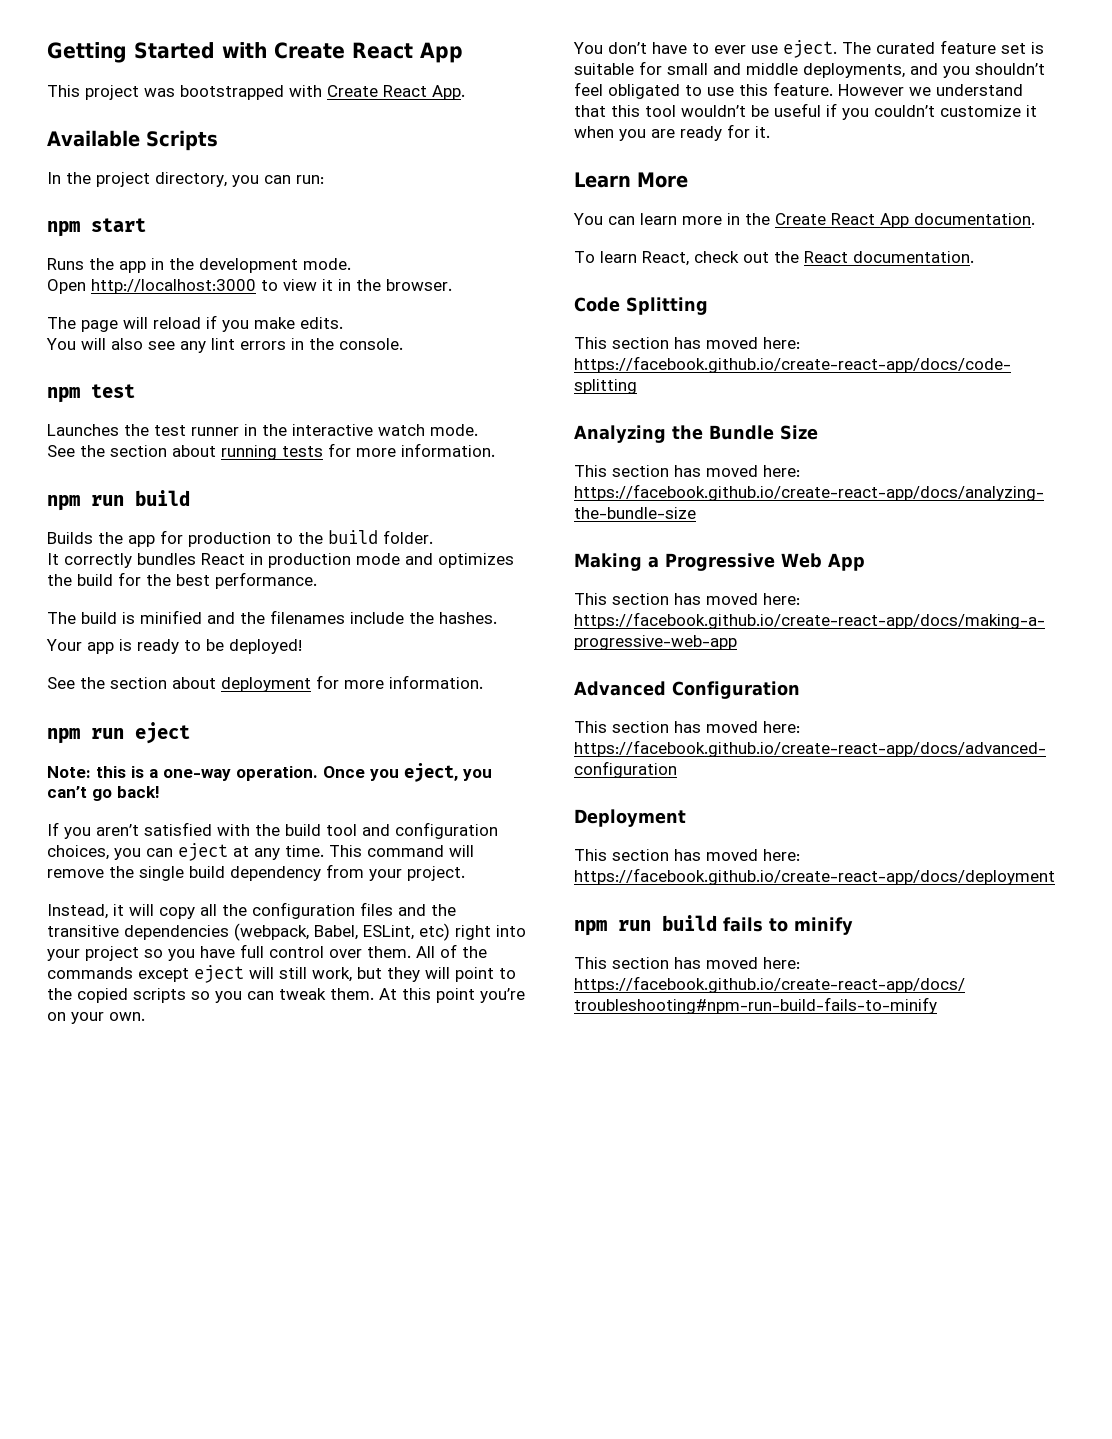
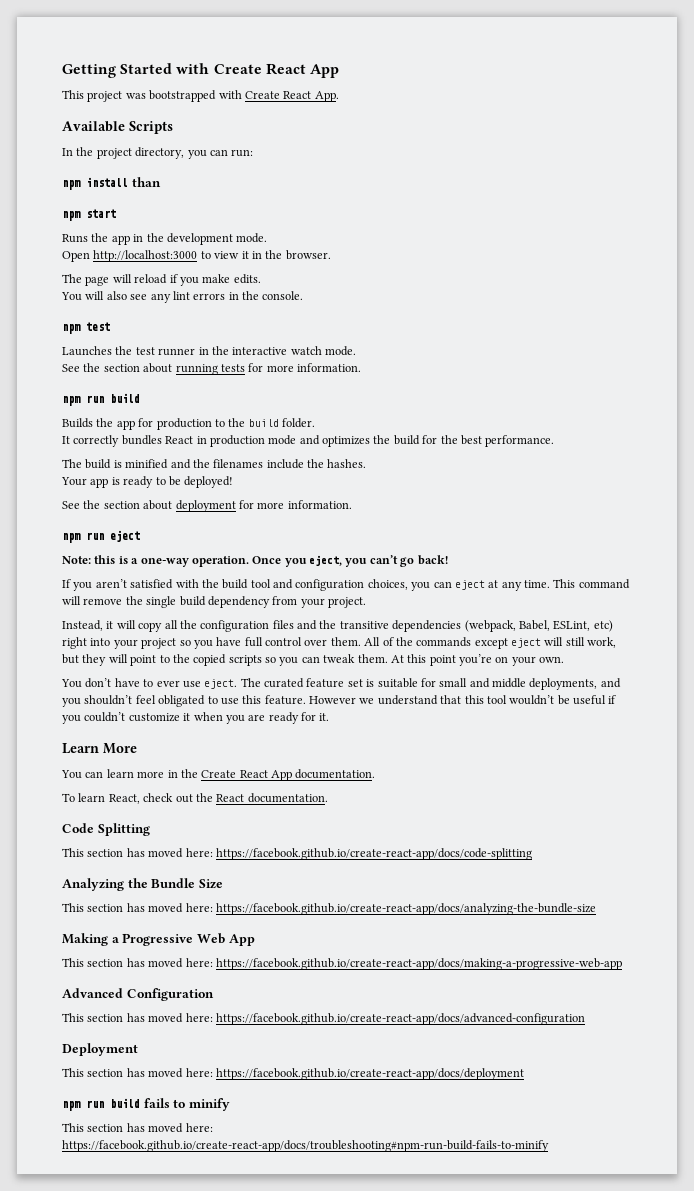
+ npm install than

